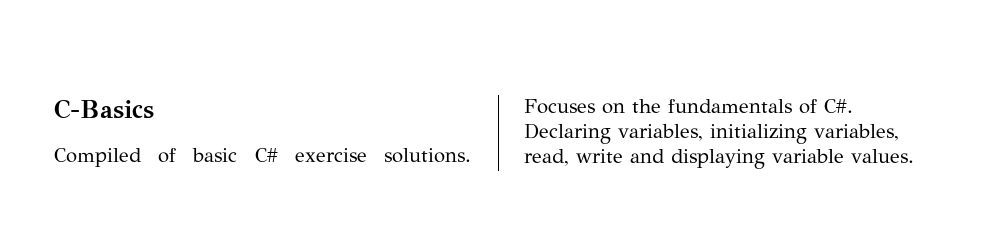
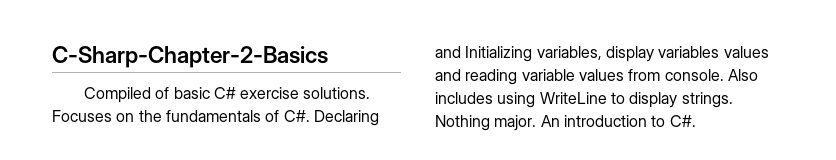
- C-Basics
+ C-Sharp-Chapter-2-Basics
- Focuses on the fundamentals of C#. Declaring variables, initializing variables, read, write and displaying variable values.
+ Focuses on the fundamentals of C#. Declaring and Initializing variables, display variables values and reading variable values from console. Also includes using WriteLine to display strings. Nothing major. An introduction to C#.

